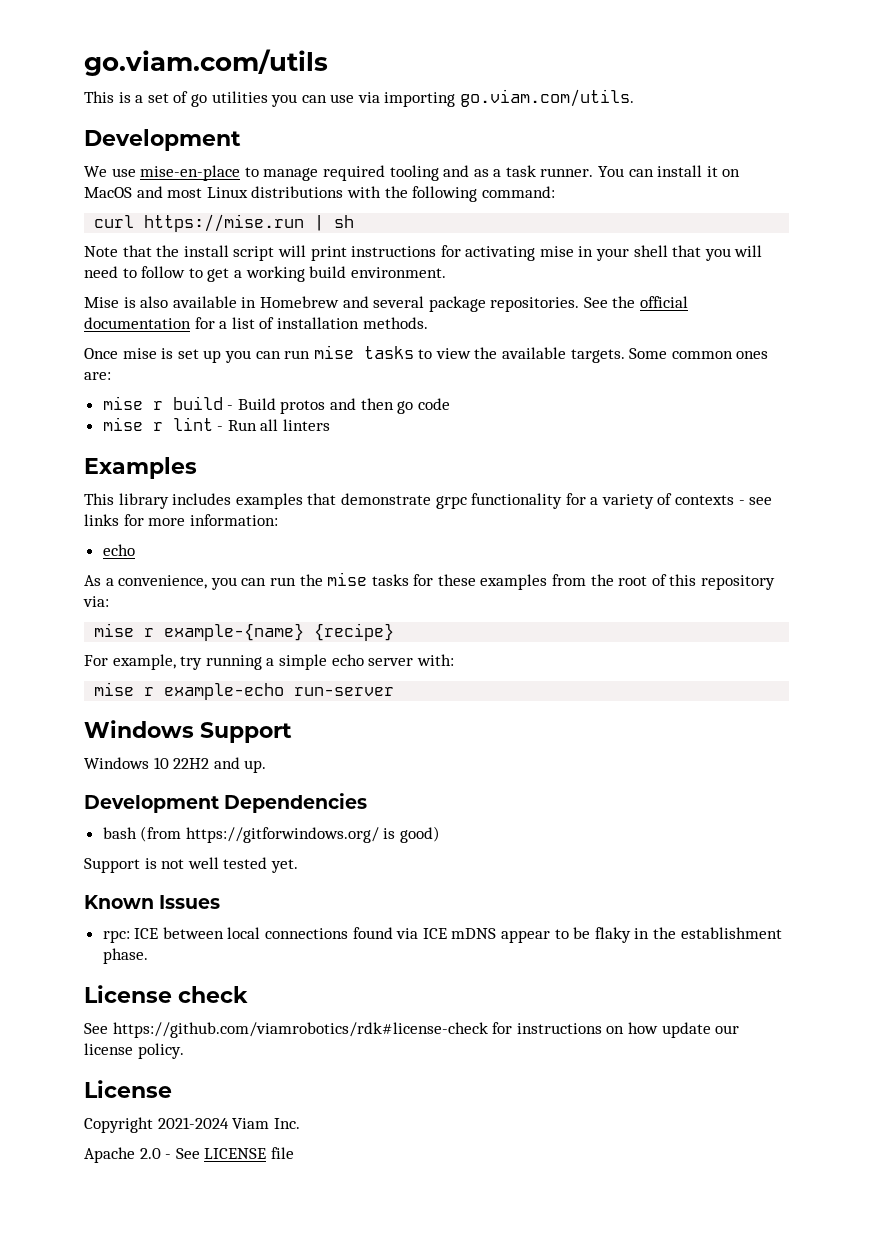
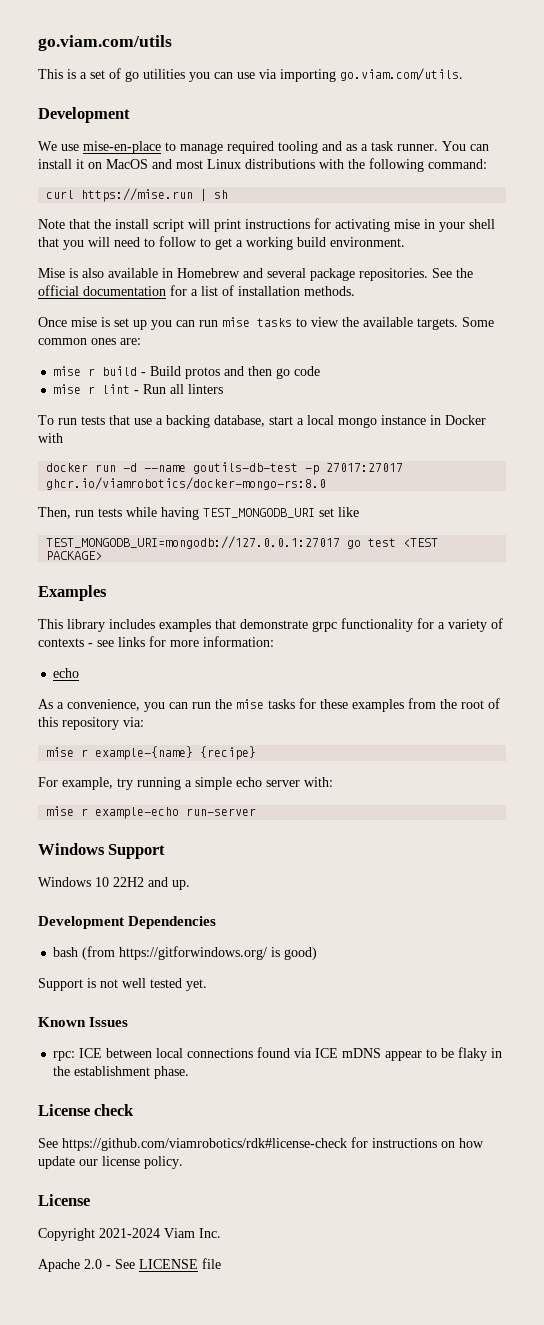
+ To run tests that use a backing database, start a local mongo instance in Docker with
+ docker run -d --name goutils-db-test -p 27017:27017 ghcr.io/viamrobotics/docker-mongo-rs:8.0
+ Then, run tests while having TEST_MONGODB_URI set like
+ TEST_MONGODB_URI=mongodb://127.0.0.1:27017 go test <TEST PACKAGE>

